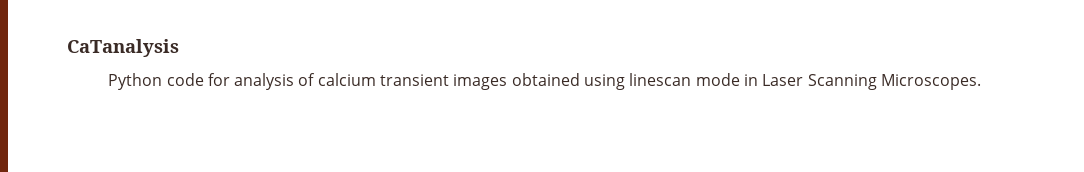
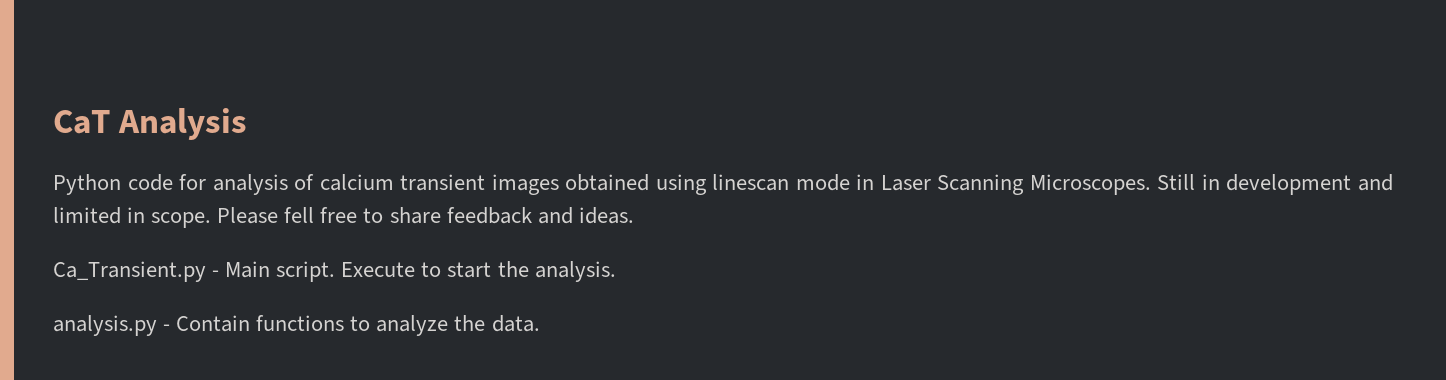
- CaTanalysis
+ CaT Analysis
+ Still in development and limited in scope. Please fell free to share feedback and ideas.
+ Ca_Transient.py - Main script. Execute to start the analysis.
+ analysis.py - Contain functions to analyze the data.

